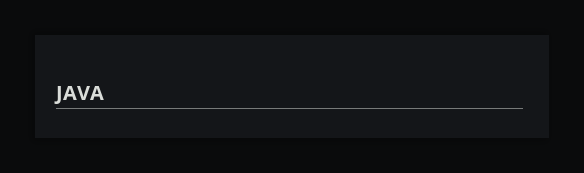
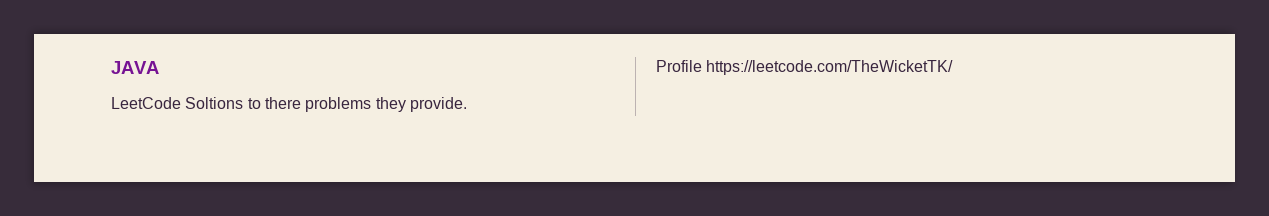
+ LeetCode Soltions to there problems they provide.
+ Profile https://leetcode.com/TheWicketTK/

